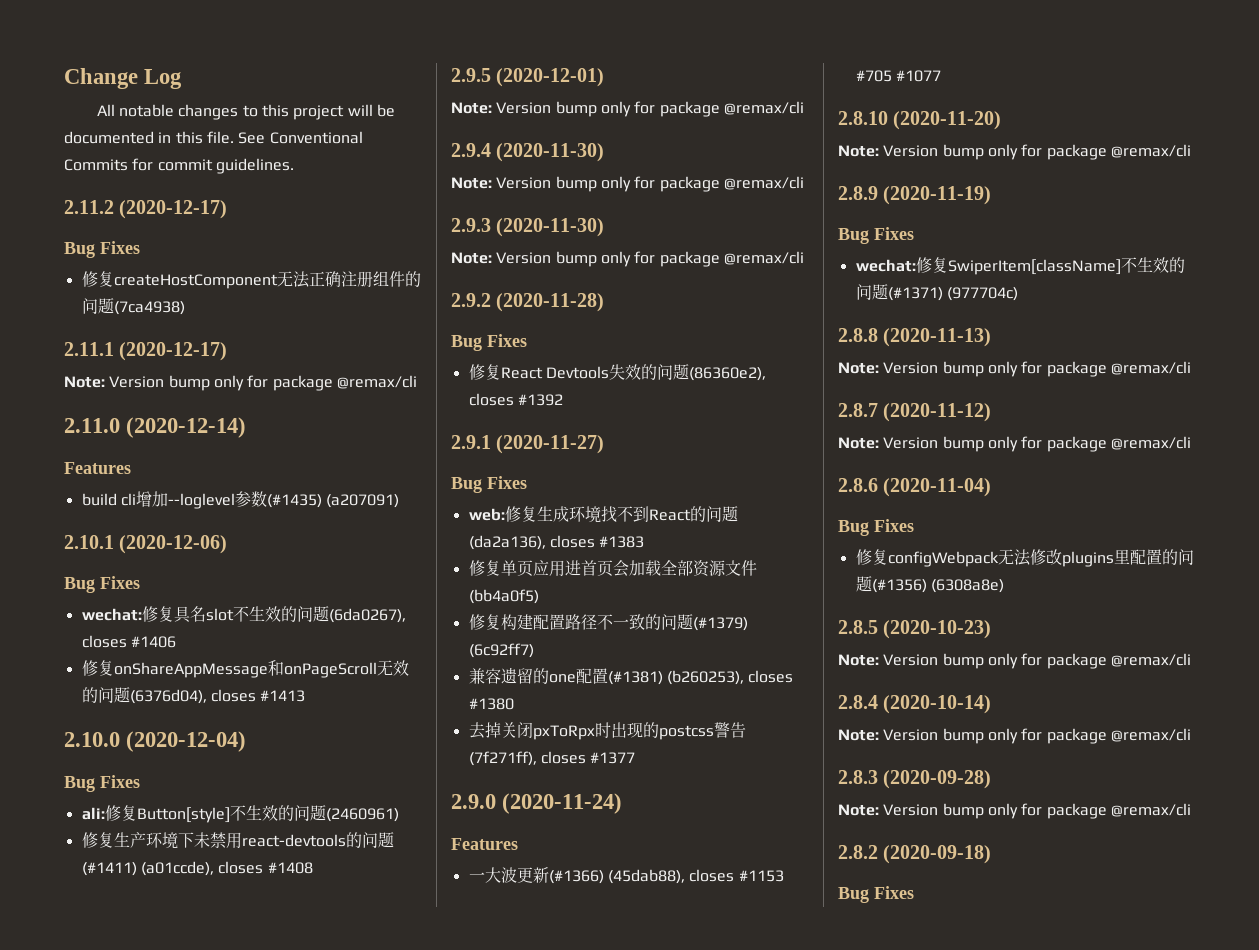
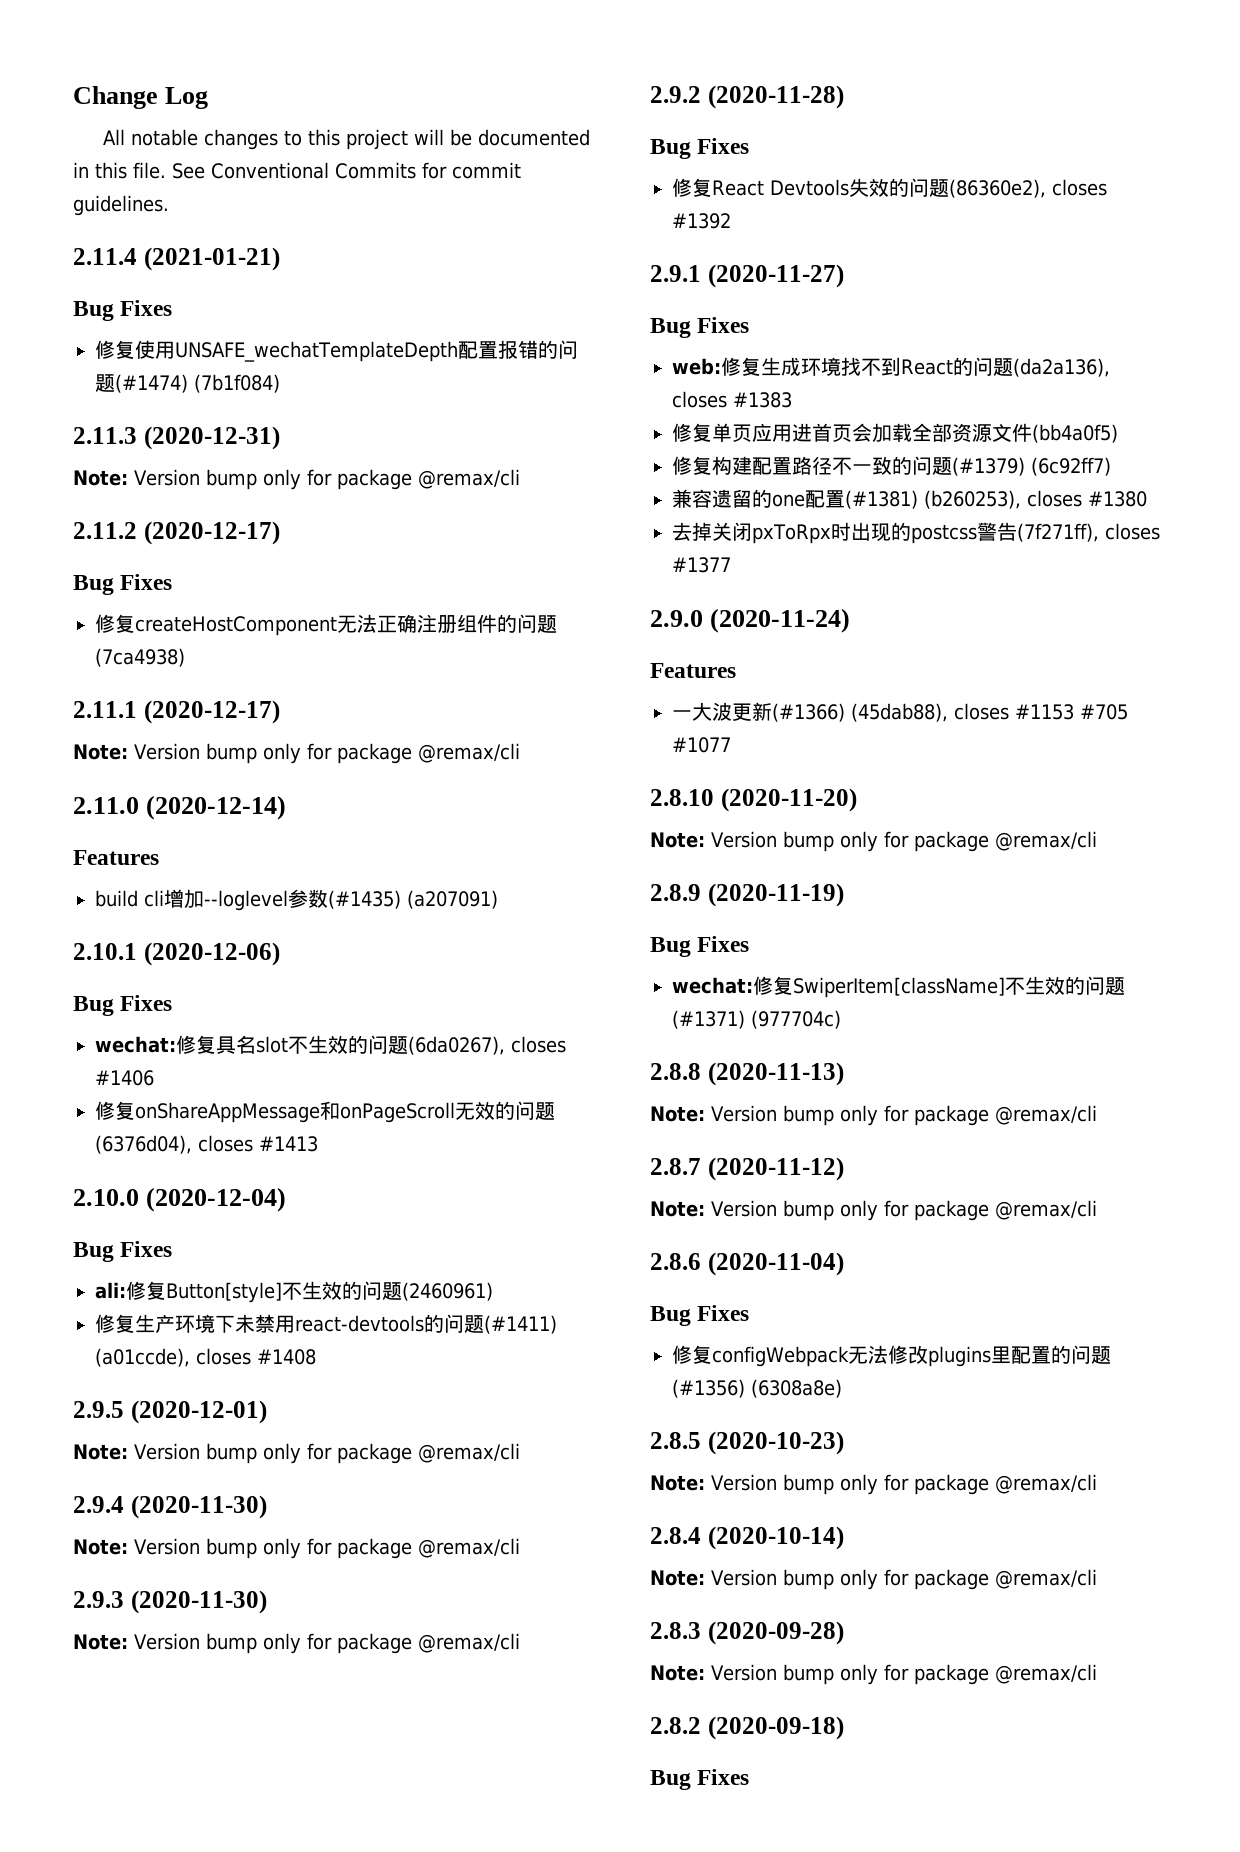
+ 2.11.4 (2021-01-21)
+ Bug Fixes
+ 修复使用UNSAFE_wechatTemplateDepth配置报错的问题(#1474) (7b1f084)
+ 2.11.3 (2020-12-31)
+ Note: Version bump only for package @remax/cli

